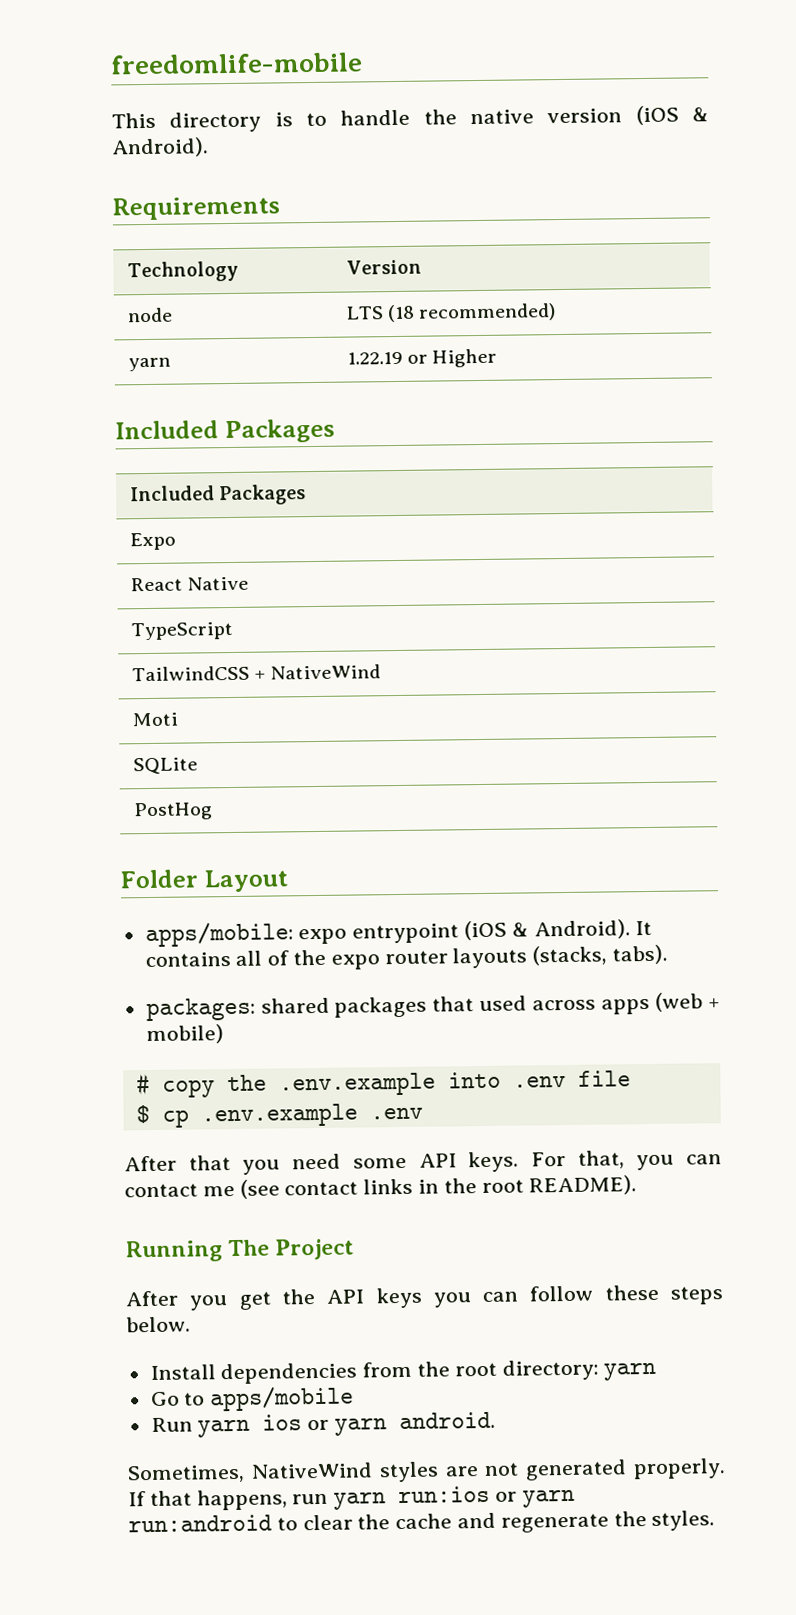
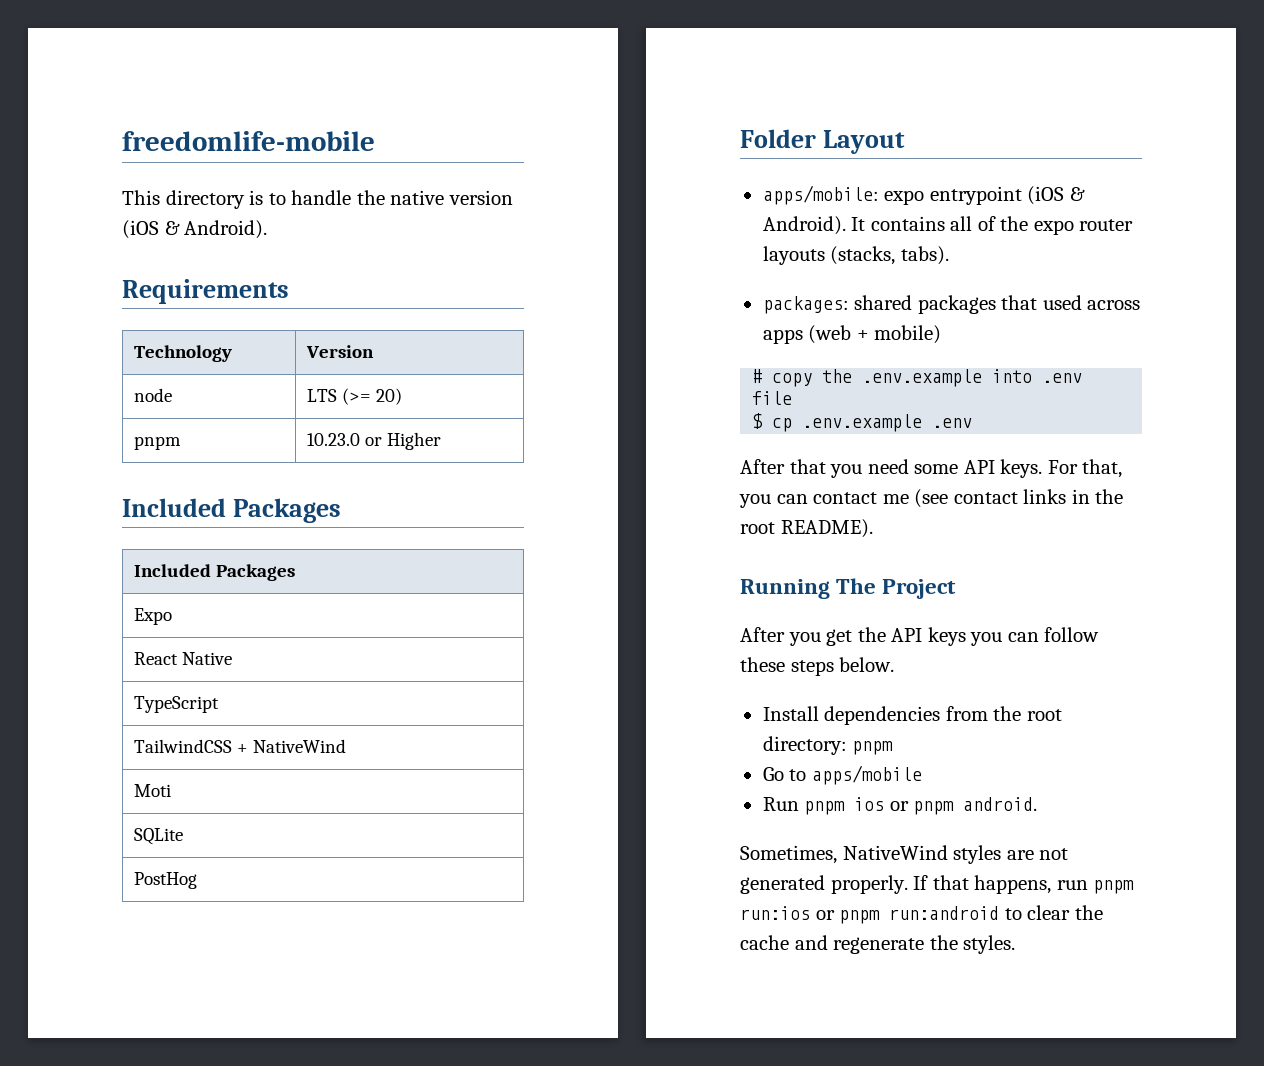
- node | LTS (18 recommended)
- yarn | 1.22.19 or Higher
+ node | LTS (>= 20)
+ pnpm | 10.23.0 or Higher
- Install dependencies from the root directory: yarn
+ Install dependencies from the root directory: pnpm
- Run yarn ios or yarn android.
+ Run pnpm ios or pnpm android.
- If that happens, run yarn run:ios or yarn run:android to clear the cache and regenerate the styles.
+ If that happens, run pnpm run:ios or pnpm run:android to clear the cache and regenerate the styles.

